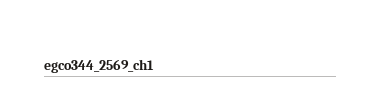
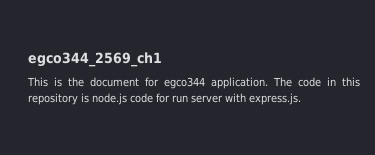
+ This is the document for egco344 application. The code in this repository is node.js code for run server with express.js.

